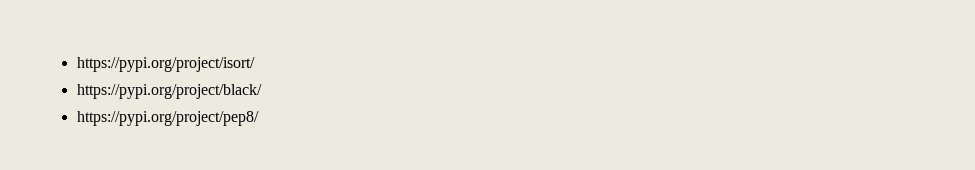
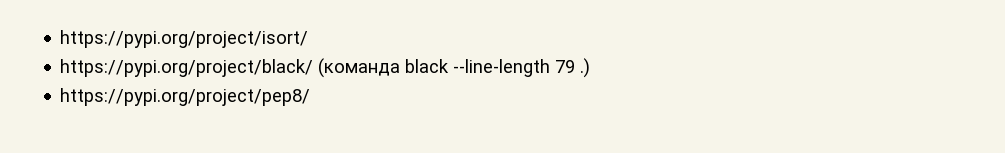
- https://pypi.org/project/black/
+ https://pypi.org/project/black/ (команда black --line-length 79 .)

